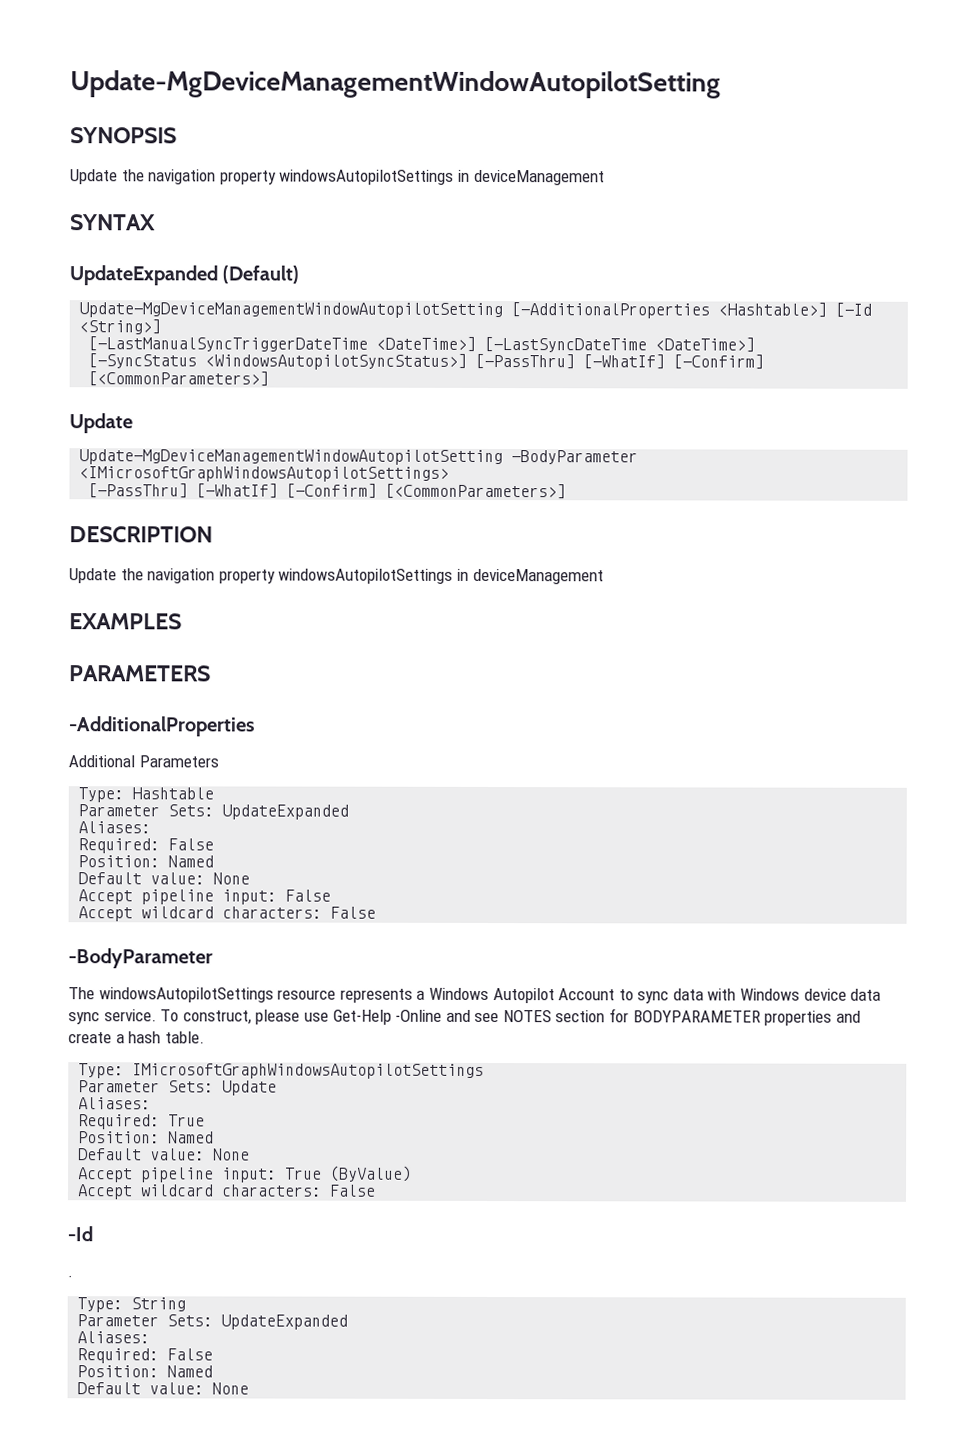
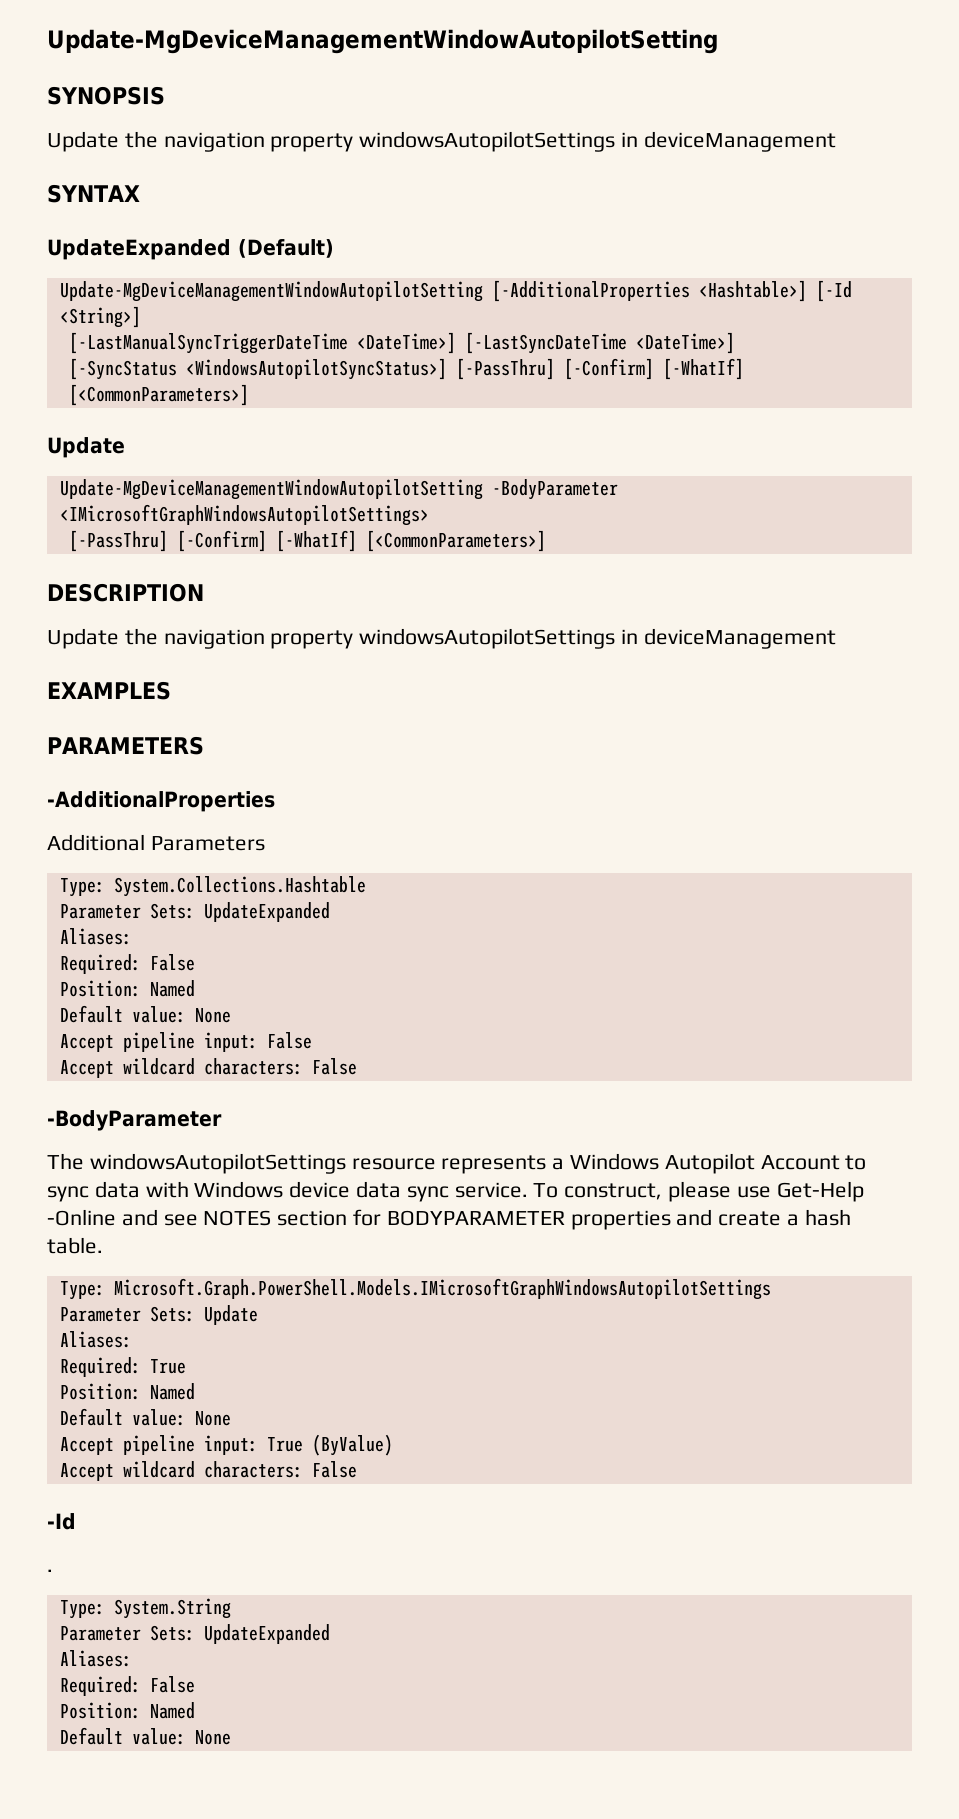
- [-SyncStatus <WindowsAutopilotSyncStatus>] [-PassThru] [-WhatIf] [-Confirm] [<CommonParameters>]
+ [-SyncStatus <WindowsAutopilotSyncStatus>] [-PassThru] [-Confirm] [-WhatIf] [<CommonParameters>]
  Update-MgDeviceManagementWindowAutopilotSetting -BodyParameter <IMicrosoftGraphWindowsAutopilotSettings>
- [-PassThru] [-WhatIf] [-Confirm] [<CommonParameters>]
+ [-PassThru] [-Confirm] [-WhatIf] [<CommonParameters>]
- Type: Hashtable
+ Type: System.Collections.Hashtable
- Type: IMicrosoftGraphWindowsAutopilotSettings
+ Type: Microsoft.Graph.PowerShell.Models.IMicrosoftGraphWindowsAutopilotSettings
- Type: String
+ Type: System.String

